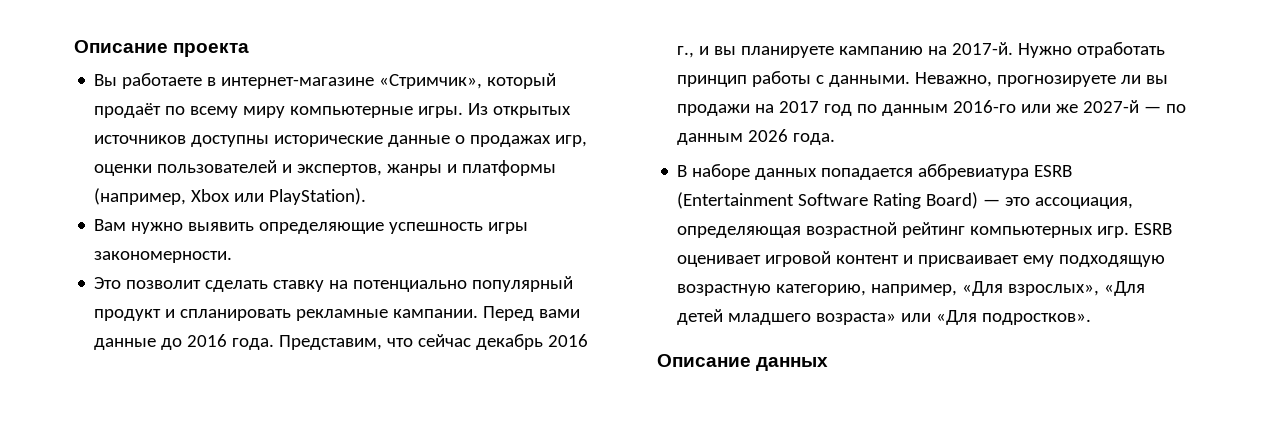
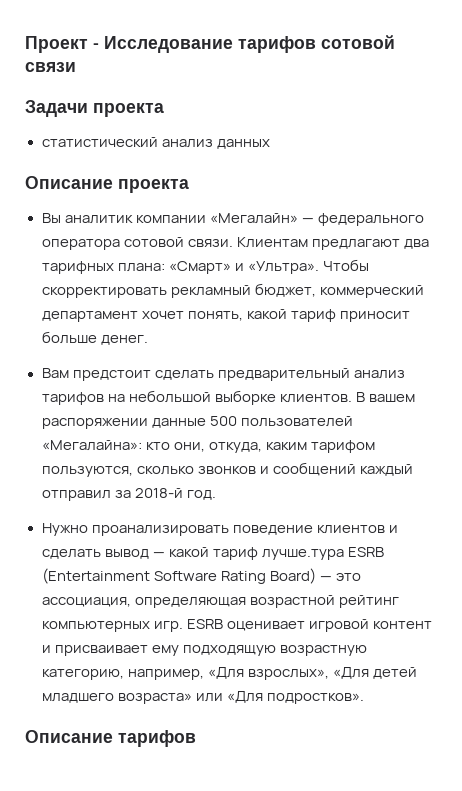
+ Проект - Исследование тарифов сотовой связи
+ Задачи проекта
+ статистический анализ данных
  Описание проекта
- Вы работаете в интернет-магазине «Стримчик», который продаёт по всему миру компьютерные игры. Из открытых источников доступны исторические данные о продажах игр, оценки пользователей и экспертов, жанры и платформы (например, Xbox или PlayStation).
- Вам нужно выявить определяющие успешность игры закономерности.
- Это позволит сделать ставку на потенциально популярный продукт и спланировать рекламные кампании. Перед вами данные до 2016 года. Представим, что сейчас декабрь 2016 г., и вы планируете кампанию на 2017-й. Нужно отработать принцип работы с данными. Неважно, прогнозируете ли вы продажи на 2017 год по данным 2016-го или же 2027-й — по данным 2026 года.
- В наборе данных попадается аббревиатура ESRB (Entertainment Software Rating Board) — это ассоциация, определяющая возрастной рейтинг компьютерных игр.
+ Вы аналитик компании «Мегалайн» — федерального оператора сотовой связи. Клиентам предлагают два тарифных плана: «Смарт» и «Ультра». Чтобы скорректировать рекламный бюджет, коммерческий департамент хочет понять, какой тариф приносит больше денег.
+ Вам предстоит сделать предварительный анализ тарифов на небольшой выборке клиентов. В вашем распоряжении данные 500 пользователей «Мегалайна»: кто они, откуда, каким тарифом пользуются, сколько звонков и сообщений каждый отправил за 2018-й год.
+ Нужно проанализировать поведение клиентов и сделать вывод — какой тариф лучше.тура ESRB (Entertainment Software Rating Board) — это ассоциация, определяющая возрастной рейтинг компьютерных игр.
- Описание данных
+ Описание тарифов

